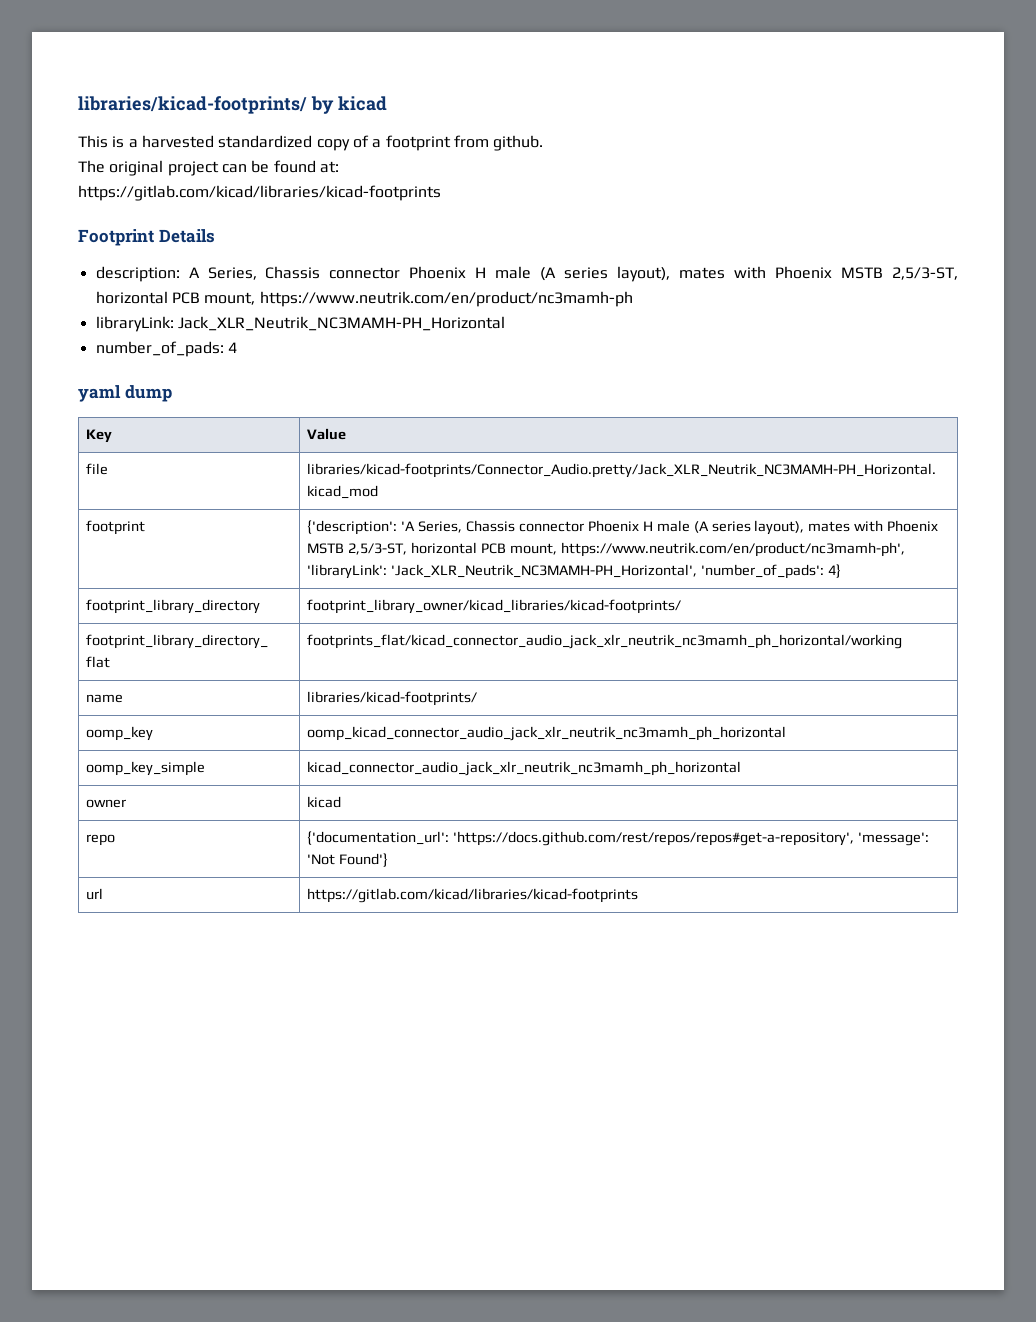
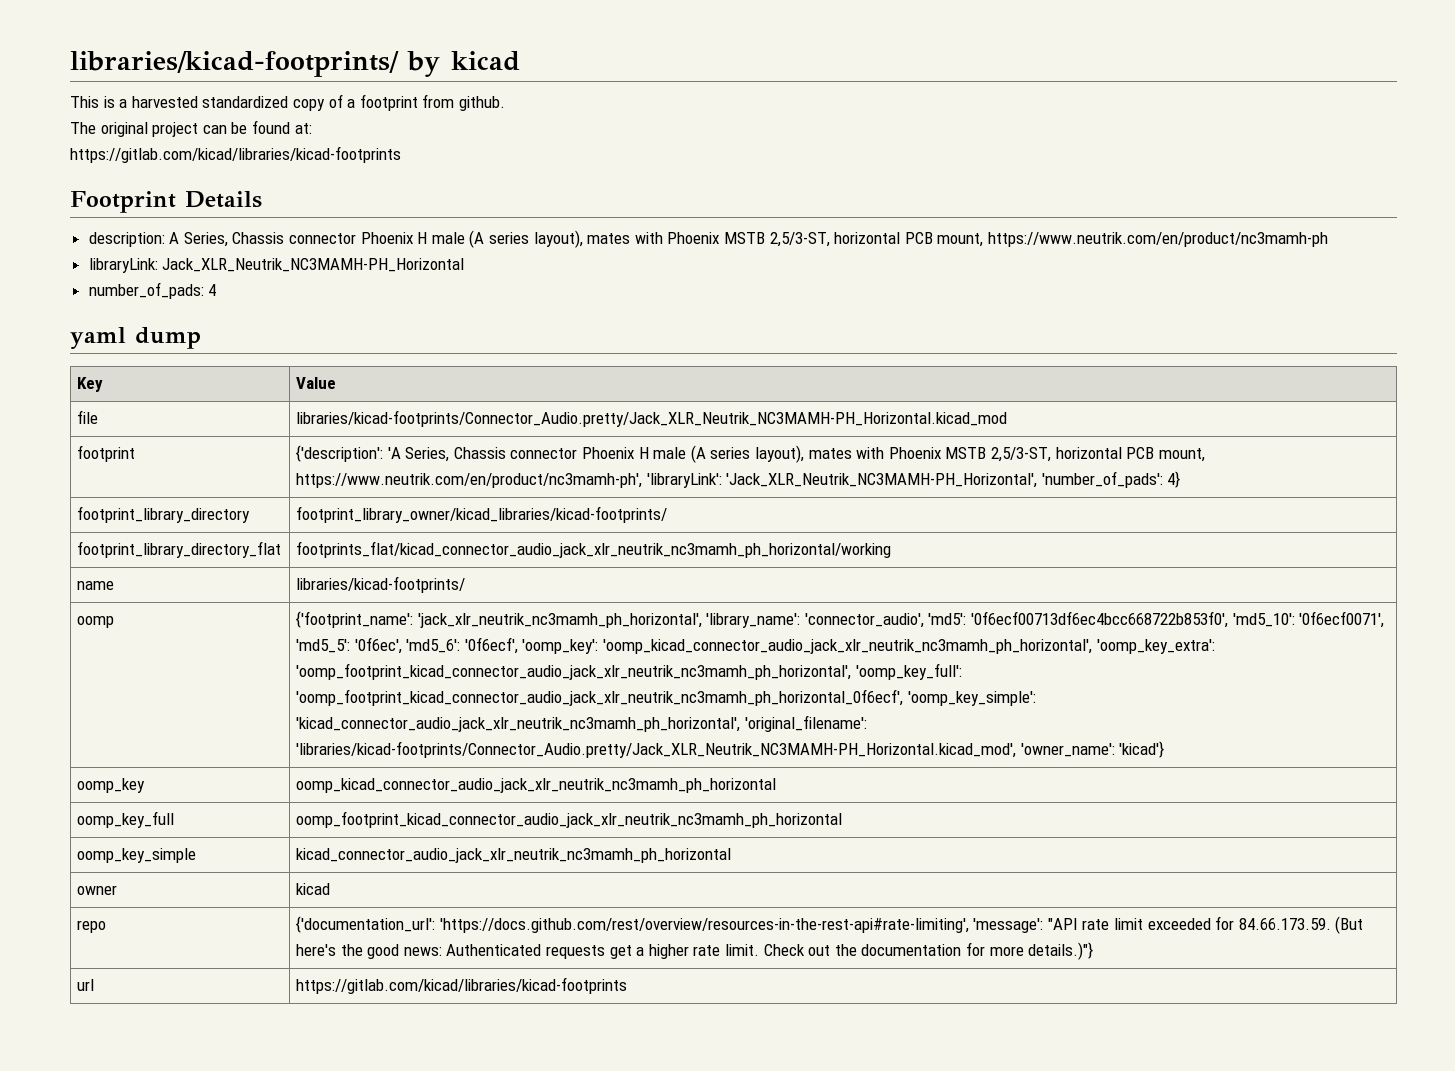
+ oomp | {'footprint_name': 'jack_xlr_neutrik_nc3mamh_ph_horizontal', 'library_name': 'connector_audio', 'md5': '0f6ecf00713df6ec4bcc668722b853f0', 'md5_10': '0f6ecf0071', 'md5_5': '0f6ec', 'md5_6': '0f6ecf', 'oomp_key': 'oomp_kicad_connector_audio_jack_xlr_neutrik_nc3mamh_ph_horizontal', 'oomp_key_extra': 'oomp_footprint_kicad_connector_audio_jack_xlr_neutrik_nc3mamh_ph_horizontal', 'oomp_key_full': 'oomp_footprint_kicad_connector_audio_jack_xlr_neutrik_nc3mamh_ph_horizontal_0f6ecf', 'oomp_key_simple': 'kicad_connector_audio_jack_xlr_neutrik_nc3mamh_ph_horizontal', 'original_filename': 'libraries/kicad-footprints/Connector_Audio.pretty/Jack_XLR_Neutrik_NC3MAMH-PH_Horizontal.kicad_mod', 'owner_name': 'kicad'}
+ oomp_key_full | oomp_footprint_kicad_connector_audio_jack_xlr_neutrik_nc3mamh_ph_horizontal
- repo | {'documentation_url': 'https://docs.github.com/rest/repos/repos#get-a-repository', 'message': 'Not Found'}
+ repo | {'documentation_url': 'https://docs.github.com/rest/overview/resources-in-the-rest-api#rate-limiting', 'message': "API rate limit exceeded for 84.66.173.59. (But here's the good news: Authenticated requests get a higher rate limit. Check out the documentation for more details.)"}

